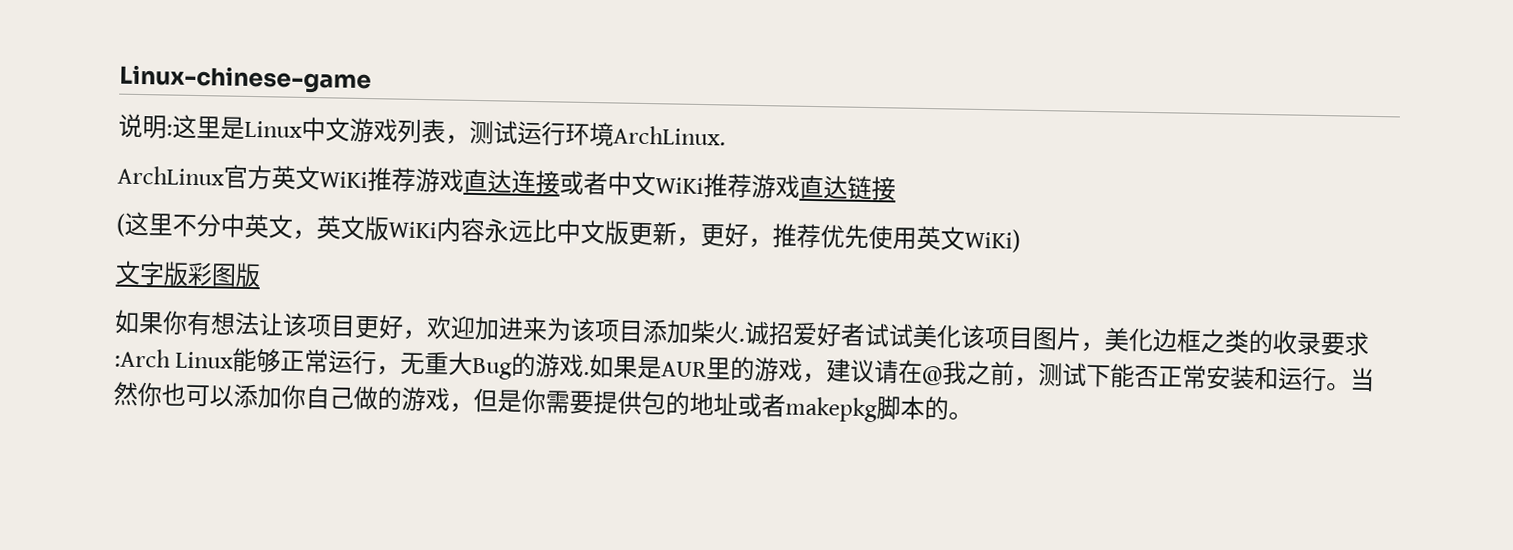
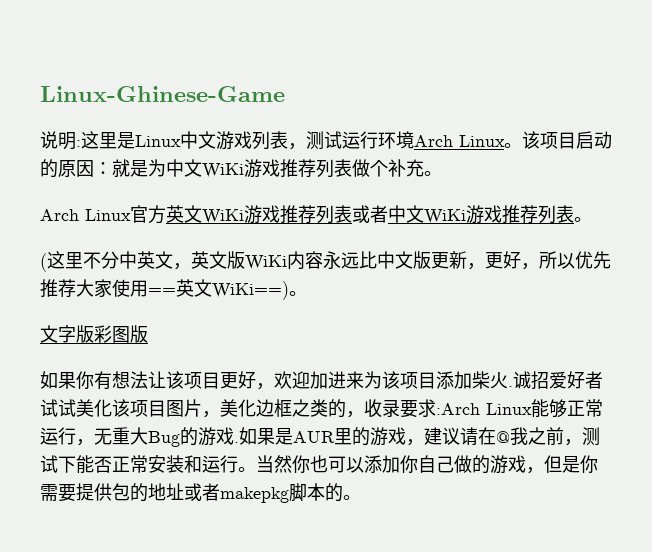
- Linux-chinese-game
+ Linux-Ghinese-Game
- 说明:这里是Linux中文游戏列表，测试运行环境ArchLinux.
- ArchLinux官方英文WiKi推荐游戏直达连接或者中文WiKi推荐游戏直达链接
+ 说明:这里是Linux中文游戏列表，测试运行环境Arch Linux。该项目启动的原因：就是为中文WiKi游戏推荐列表做个补充。
+ Arch Linux官方英文WiKi游戏推荐列表或者中文WiKi游戏推荐列表。
- (这里不分中英文，英文版WiKi内容永远比中文版更新，更好，推荐优先使用英文WiKi)
+ (这里不分中英文，英文版WiKi内容永远比中文版更新，更好，所以优先推荐大家使用==英文WiKi==)。
- 诚招爱好者试试美化该项目图片，美化边框之类的收录要求:Arch Linux能够正常运行，无重大Bug的游戏.
+ 诚招爱好者试试美化该项目图片，美化边框之类的，收录要求:Arch Linux能够正常运行，无重大Bug的游戏.

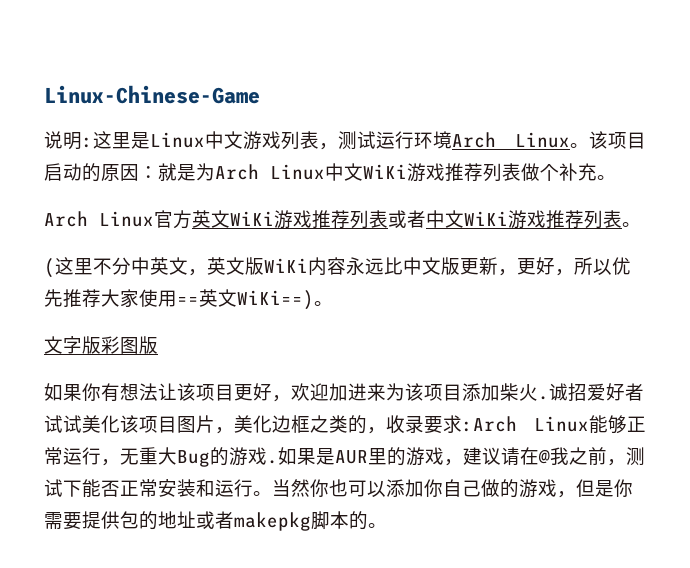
- Linux-Ghinese-Game
+ Linux-Chinese-Game
- 该项目启动的原因：就是为中文WiKi游戏推荐列表做个补充。
+ 该项目启动的原因：就是为Arch Linux中文WiKi游戏推荐列表做个补充。

